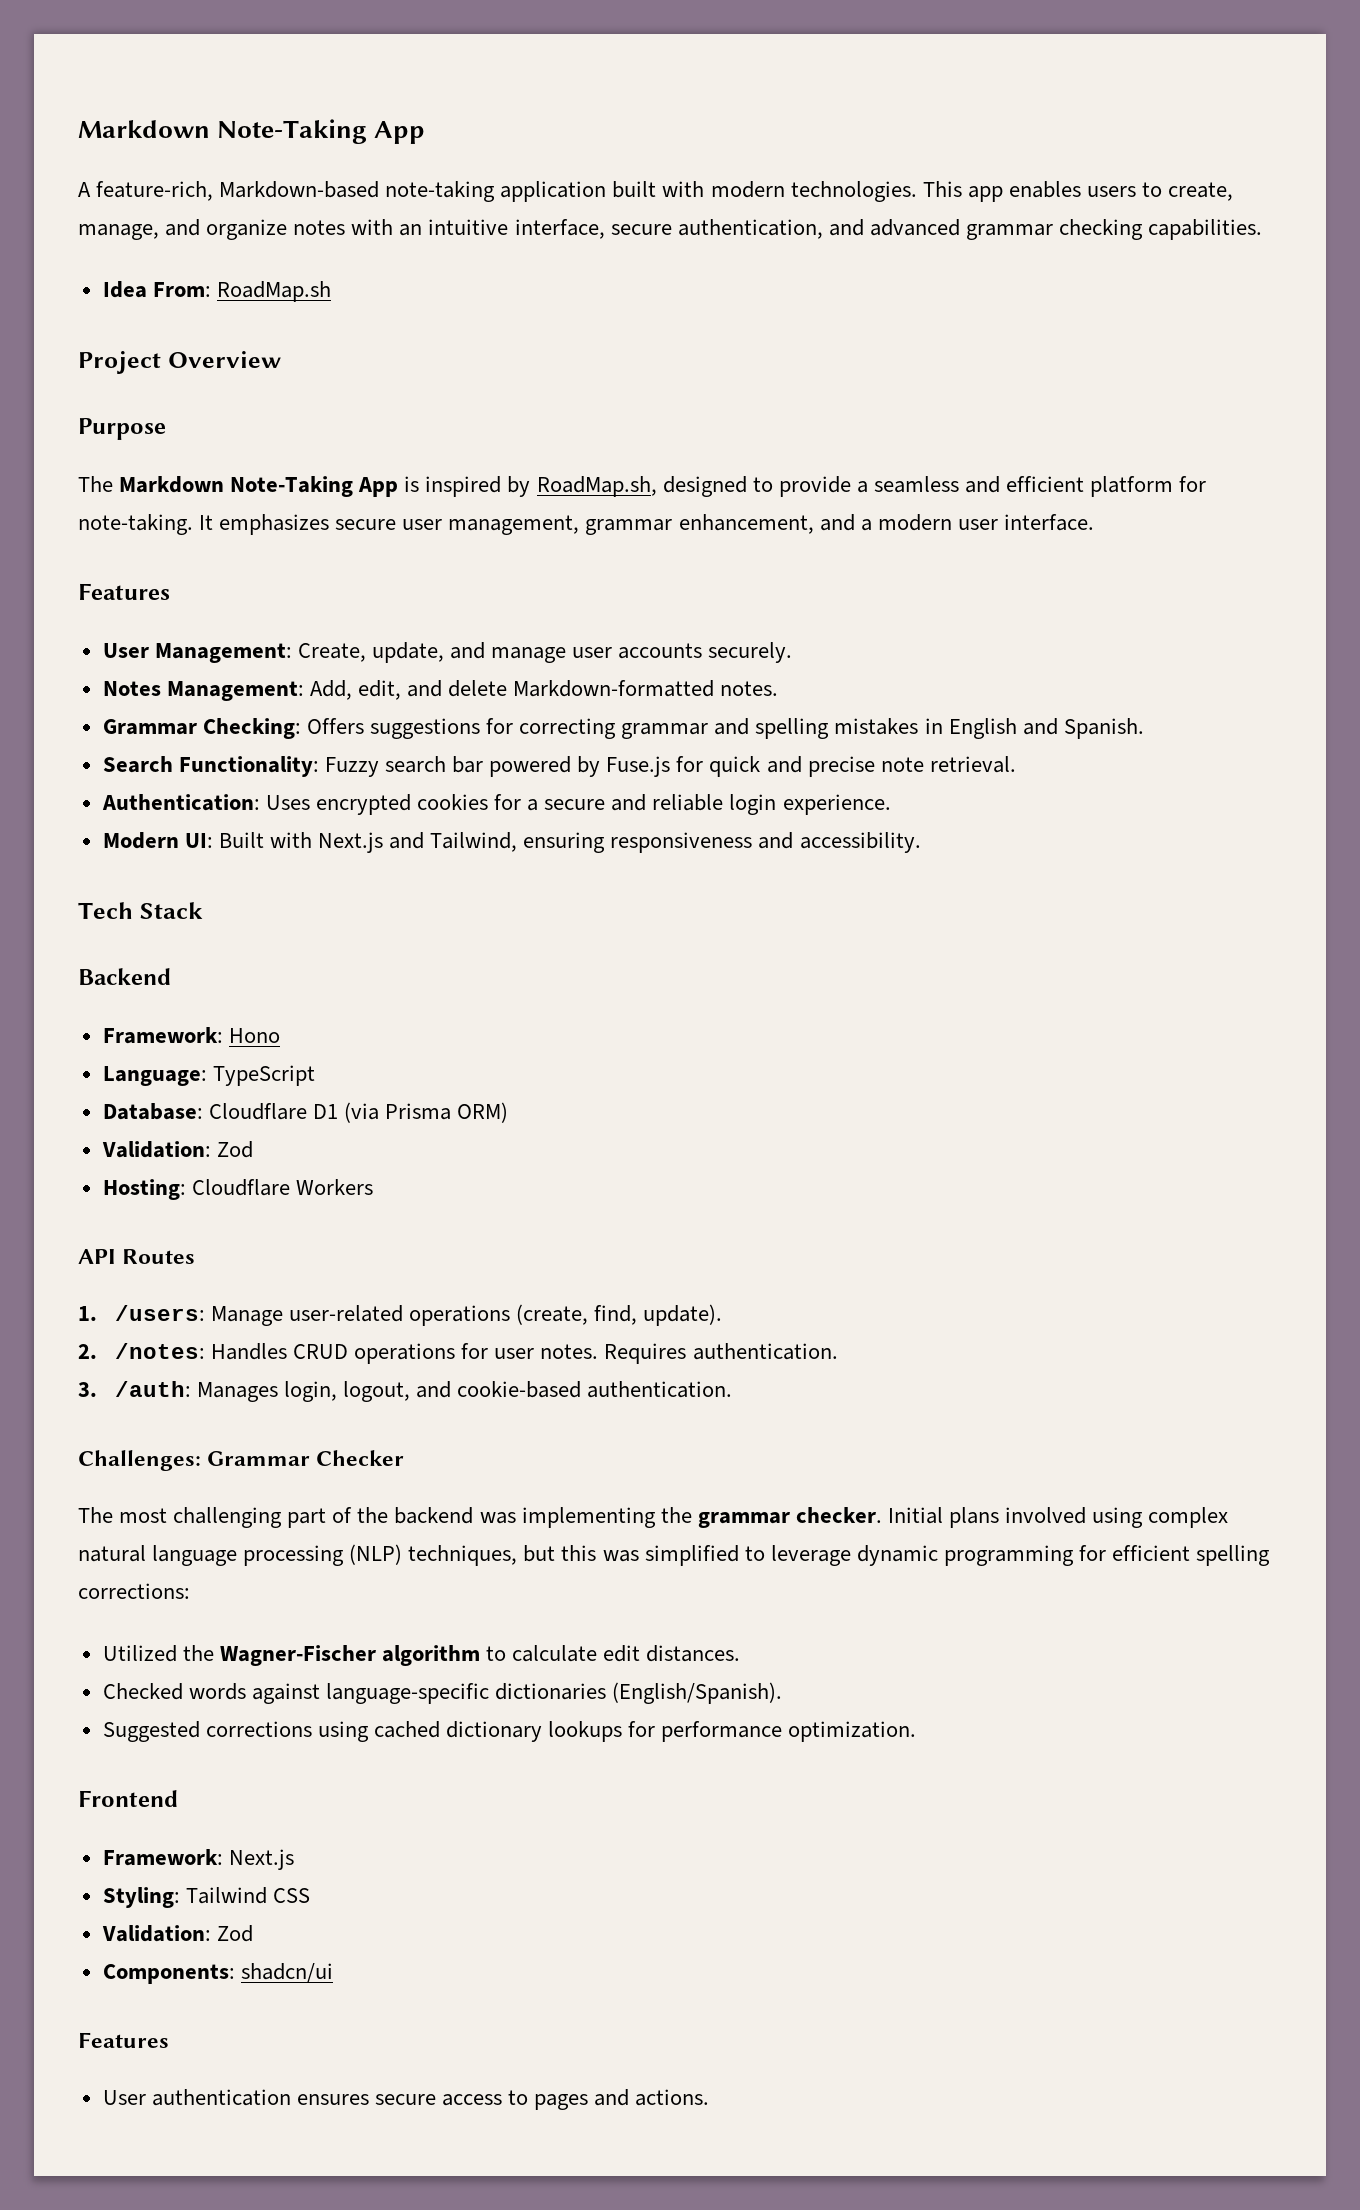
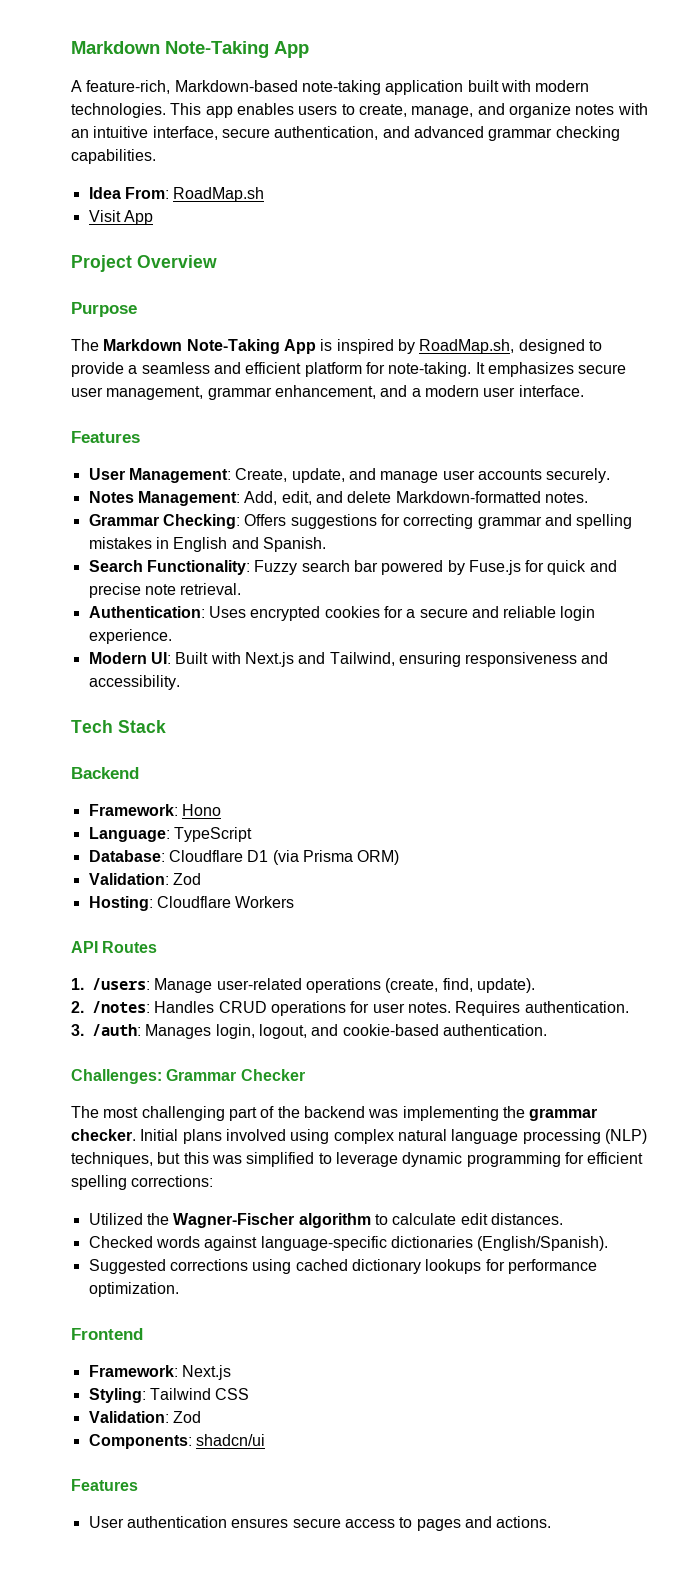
+ Visit App

